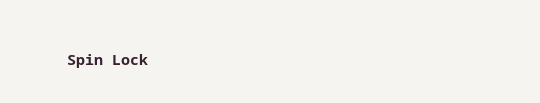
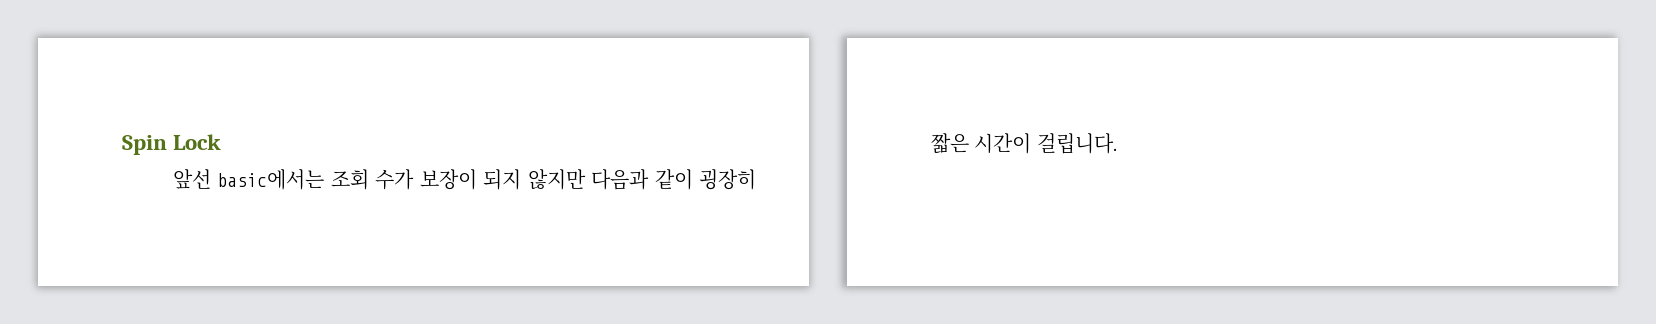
+ 앞선 basic에서는 조회 수가 보장이 되지 않지만 다음과 같이 굉장히 짧은 시간이 걸립니다.

